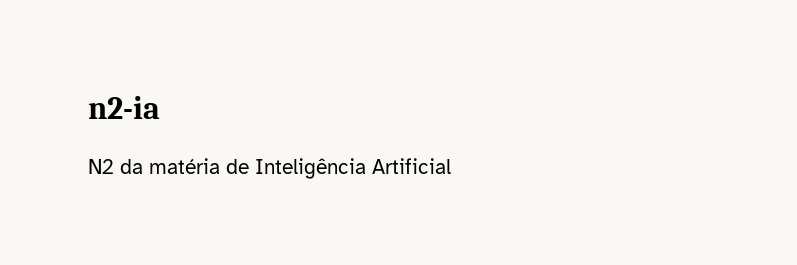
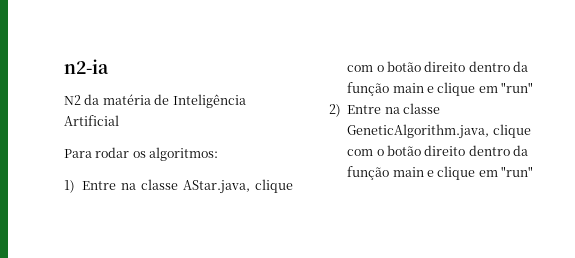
+ Para rodar os algoritmos:
+ 1) Entre na classe AStar.java, clique com o botão direito dentro da função main e clique em "run"
+ 2) Entre na classe GeneticAlgorithm.java, clique com o botão direito dentro da função main e clique em "run"

